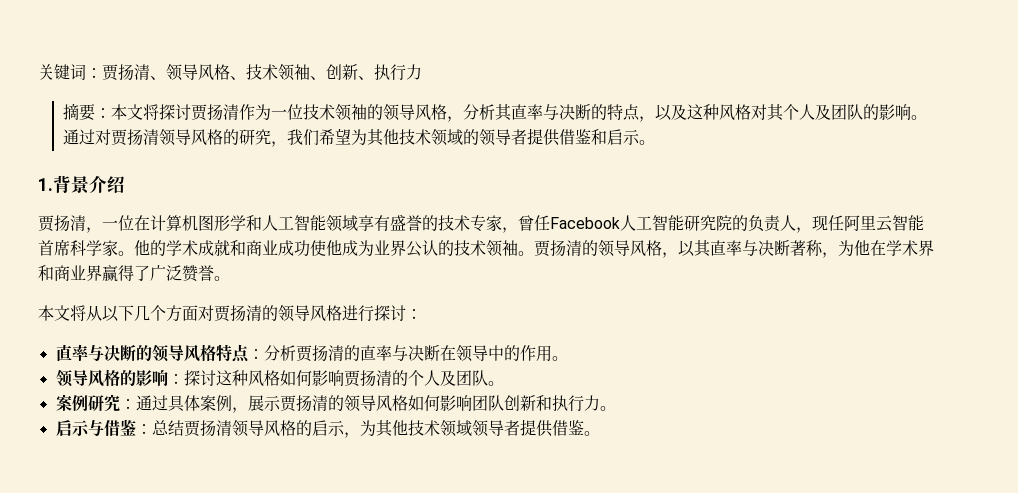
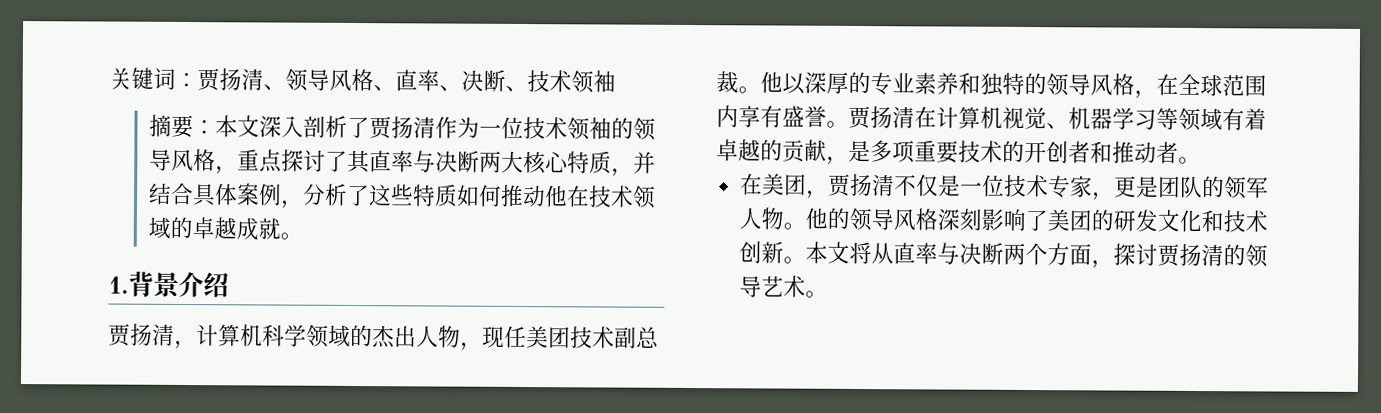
- 关键词：贾扬清、领导风格、技术领袖、创新、执行力
+ 关键词：贾扬清、领导风格、直率、决断、技术领袖
- 摘要：本文将探讨贾扬清作为一位技术领袖的领导风格，分析其直率与决断的特点，以及这种风格对其个人及团队的影响。通过对贾扬清领导风格的研究，我们希望为其他技术领域的领导者提供借鉴和启示。
+ 摘要：本文深入剖析了贾扬清作为一位技术领袖的领导风格，重点探讨了其直率与决断两大核心特质，并结合具体案例，分析了这些特质如何推动他在技术领域的卓越成就。
- 贾扬清，一位在计算机图形学和人工智能领域享有盛誉的技术专家，曾任Facebook人工智能研究院的负责人，现任阿里云智能首席科学家。他的学术成就和商业成功使他成为业界公认的技术领袖。贾扬清的领导风格，以其直率与决断著称，为他在学术界和商业界赢得了广泛赞誉。
- 本文将从以下几个方面对贾扬清的领导风格进行探讨：
- 直率与决断的领导风格特点：分析贾扬清的直率与决断在领导中的作用。
- 领导风格的影响：探讨这种风格如何影响贾扬清的个人及团队。
- 案例研究：通过具体案例，展示贾扬清的领导风格如何影响团队创新和执行力。
- 启示与借鉴：总结贾扬清领导风格的启示，为其他技术领域领导者提供借鉴。
+ 贾扬清，计算机科学领域的杰出人物，现任美团技术副总裁。他以深厚的专业素养和独特的领导风格，在全球范围内享有盛誉。贾扬清在计算机视觉、机器学习等领域有着卓越的贡献，是多项重要技术的开创者和推动者。
+ 在美团，贾扬清不仅是一位技术专家，更是团队的领军人物。他的领导风格深刻影响了美团的研发文化和技术创新。本文将从直率与决断两个方面，探讨贾扬清的领导艺术。

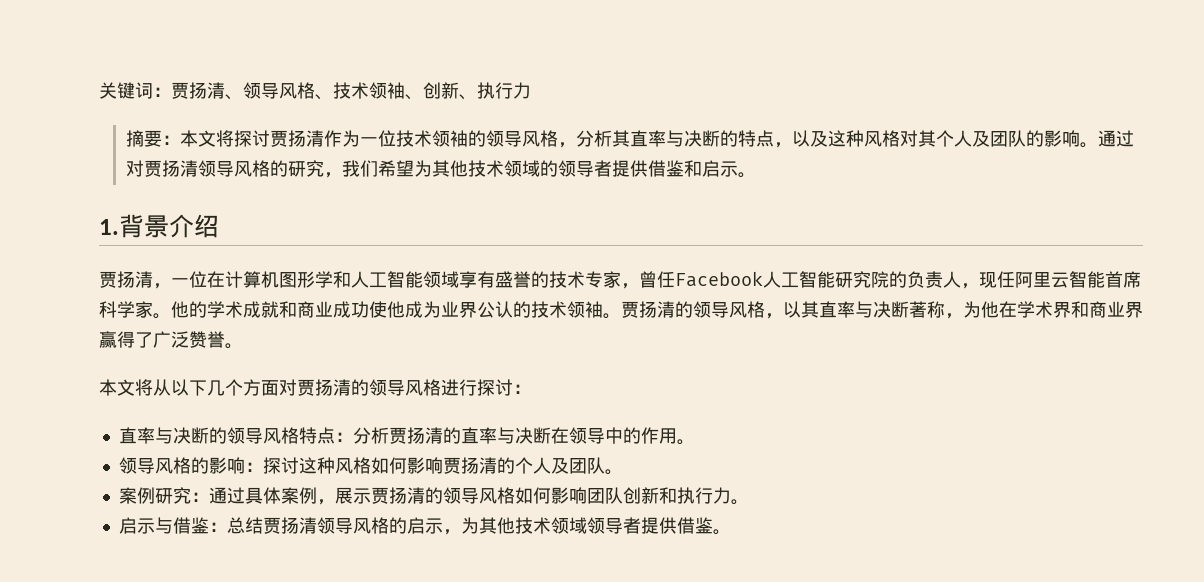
- 关键词：贾扬清、领导风格、直率、决断、技术领袖
+ 关键词：贾扬清、领导风格、技术领袖、创新、执行力
- 摘要：本文深入剖析了贾扬清作为一位技术领袖的领导风格，重点探讨了其直率与决断两大核心特质，并结合具体案例，分析了这些特质如何推动他在技术领域的卓越成就。
+ 摘要：本文将探讨贾扬清作为一位技术领袖的领导风格，分析其直率与决断的特点，以及这种风格对其个人及团队的影响。通过对贾扬清领导风格的研究，我们希望为其他技术领域的领导者提供借鉴和启示。
- 贾扬清，计算机科学领域的杰出人物，现任美团技术副总裁。他以深厚的专业素养和独特的领导风格，在全球范围内享有盛誉。贾扬清在计算机视觉、机器学习等领域有着卓越的贡献，是多项重要技术的开创者和推动者。
- 在美团，贾扬清不仅是一位技术专家，更是团队的领军人物。他的领导风格深刻影响了美团的研发文化和技术创新。本文将从直率与决断两个方面，探讨贾扬清的领导艺术。
+ 贾扬清，一位在计算机图形学和人工智能领域享有盛誉的技术专家，曾任Facebook人工智能研究院的负责人，现任阿里云智能首席科学家。他的学术成就和商业成功使他成为业界公认的技术领袖。贾扬清的领导风格，以其直率与决断著称，为他在学术界和商业界赢得了广泛赞誉。
+ 本文将从以下几个方面对贾扬清的领导风格进行探讨：
+ 直率与决断的领导风格特点：分析贾扬清的直率与决断在领导中的作用。
+ 领导风格的影响：探讨这种风格如何影响贾扬清的个人及团队。
+ 案例研究：通过具体案例，展示贾扬清的领导风格如何影响团队创新和执行力。
+ 启示与借鉴：总结贾扬清领导风格的启示，为其他技术领域领导者提供借鉴。

